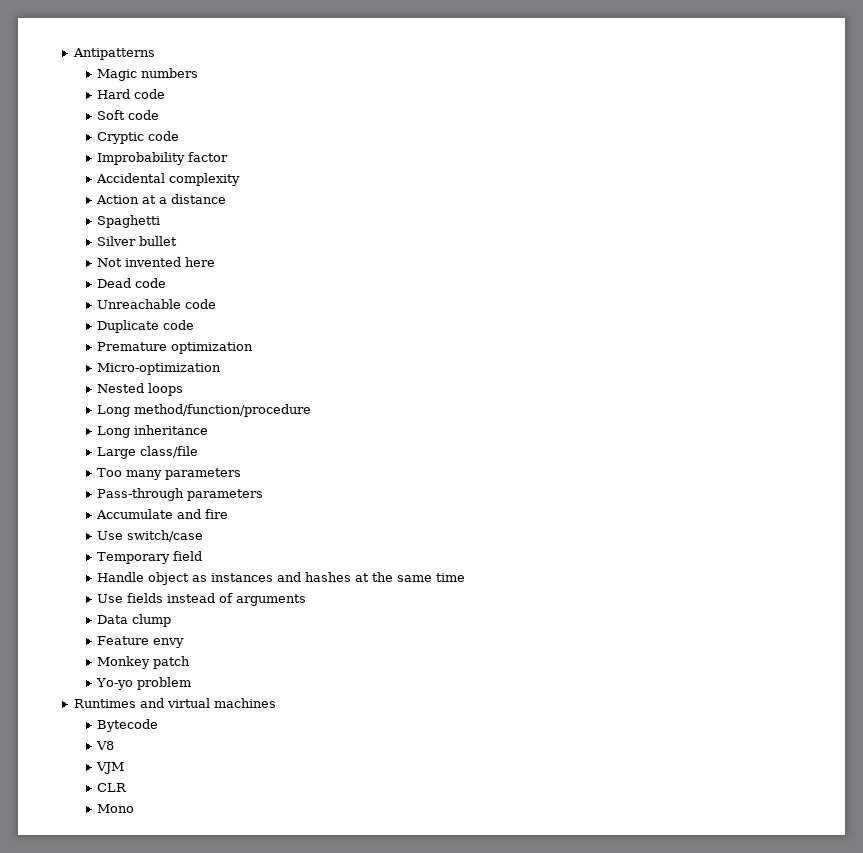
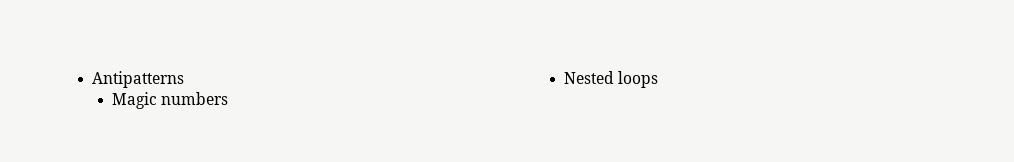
- Hard code
- Soft code
- Cryptic code
- Improbability factor
- Accidental complexity
- Action at a distance
- Spaghetti
- Silver bullet
- Not invented here
- Dead code
- Unreachable code
- Duplicate code
- Premature optimization
- Micro-optimization
  Nested loops
- Long method/function/procedure
- Long inheritance
- Large class/file
- Too many parameters
- Pass-through parameters
- Accumulate and fire
- Use switch/case
- Temporary field
- Handle object as instances and hashes at the same time
- Use fields instead of arguments
- Data clump
- Feature envy
- Monkey patch
- Yo-yo problem
- Runtimes and virtual machines
- Bytecode
- V8
- VJM
- CLR
- Mono

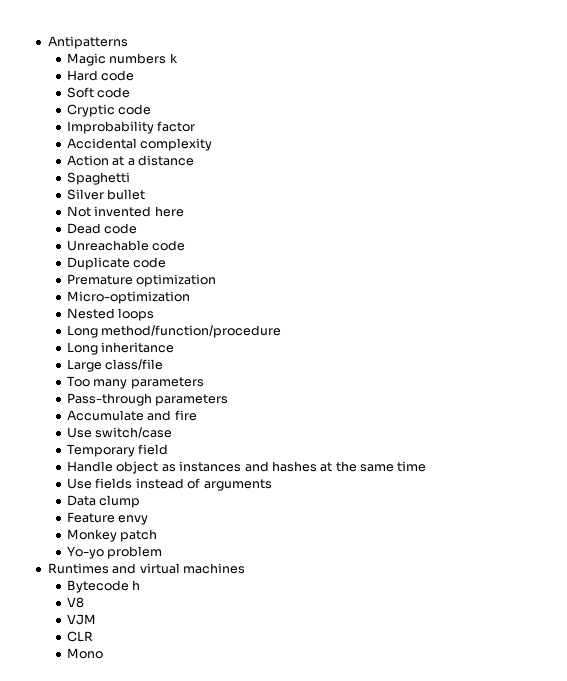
- Magic numbers
+ Magic numbers k
+ Hard code
+ Soft code
+ Cryptic code
+ Improbability factor
+ Accidental complexity
+ Action at a distance
+ Spaghetti
+ Silver bullet
+ Not invented here
+ Dead code
+ Unreachable code
+ Duplicate code
+ Premature optimization
+ Micro-optimization
  Nested loops
+ Long method/function/procedure
+ Long inheritance
+ Large class/file
+ Too many parameters
+ Pass-through parameters
+ Accumulate and fire
+ Use switch/case
+ Temporary field
+ Handle object as instances and hashes at the same time
+ Use fields instead of arguments
+ Data clump
+ Feature envy
+ Monkey patch
+ Yo-yo problem
+ Runtimes and virtual machines
+ Bytecode h
+ V8
+ VJM
+ CLR
+ Mono

